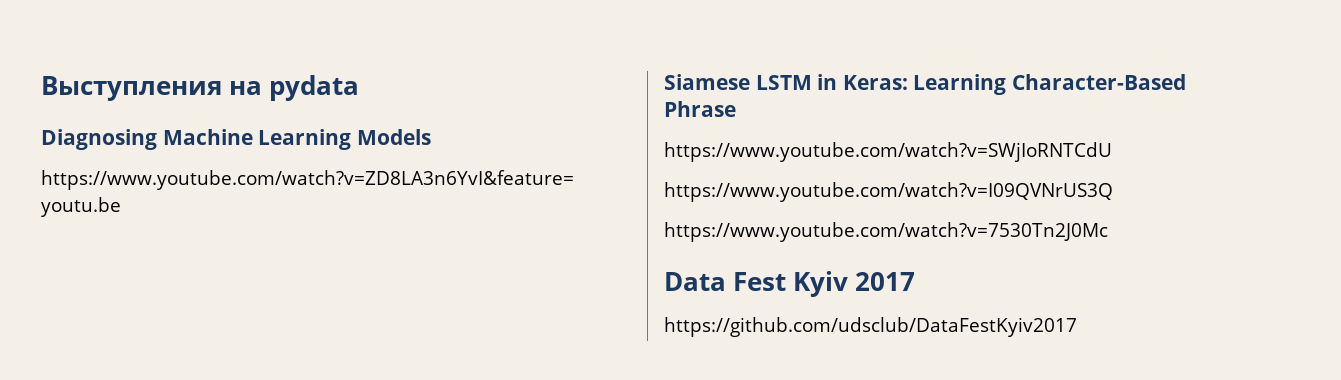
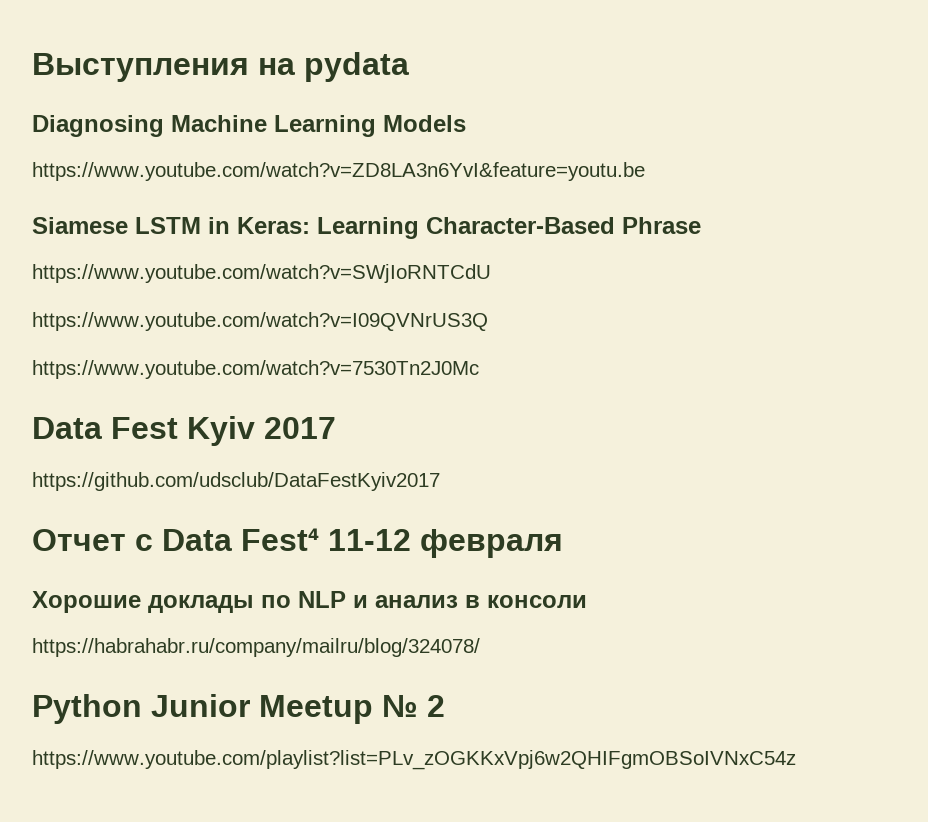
+ Отчет с Data Fest⁴ 11-12 февраля
+ Хорошие доклады по NLP и анализ в консоли
+ https://habrahabr.ru/company/mailru/blog/324078/
+ Python Junior Meetup № 2
+ https://www.youtube.com/playlist?list=PLv_zOGKKxVpj6w2QHIFgmOBSoIVNxC54z

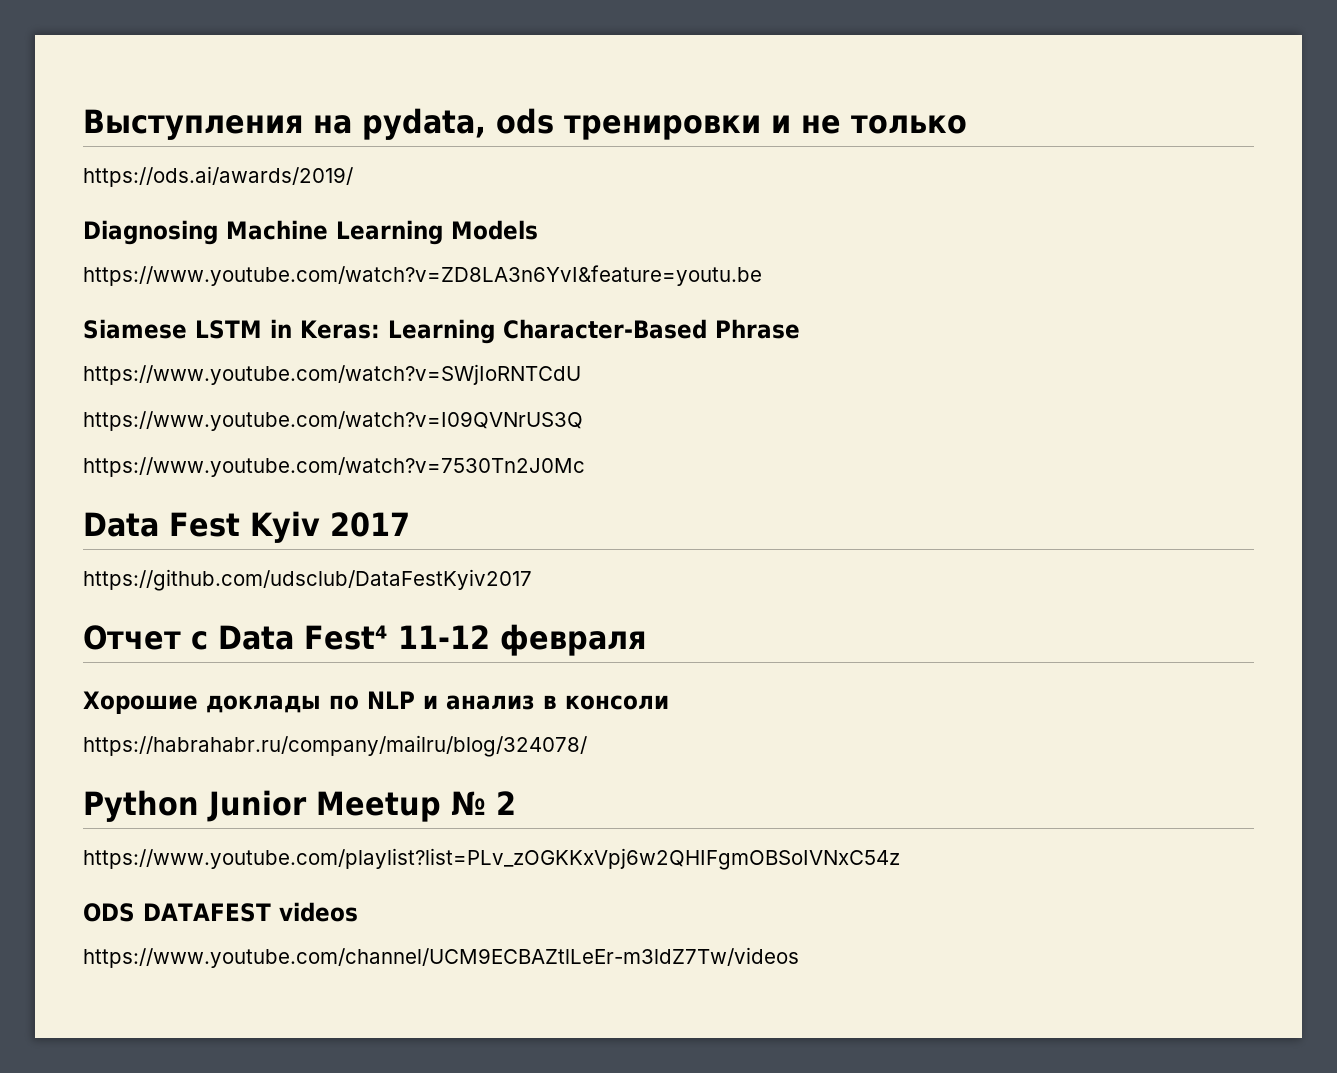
- Выступления на pydata
+ Выступления на pydata, ods тренировки и не только
+ https://ods.ai/awards/2019/
+ ODS DATAFEST videos
+ https://www.youtube.com/channel/UCM9ECBAZtlLeEr-m3ldZ7Tw/videos

